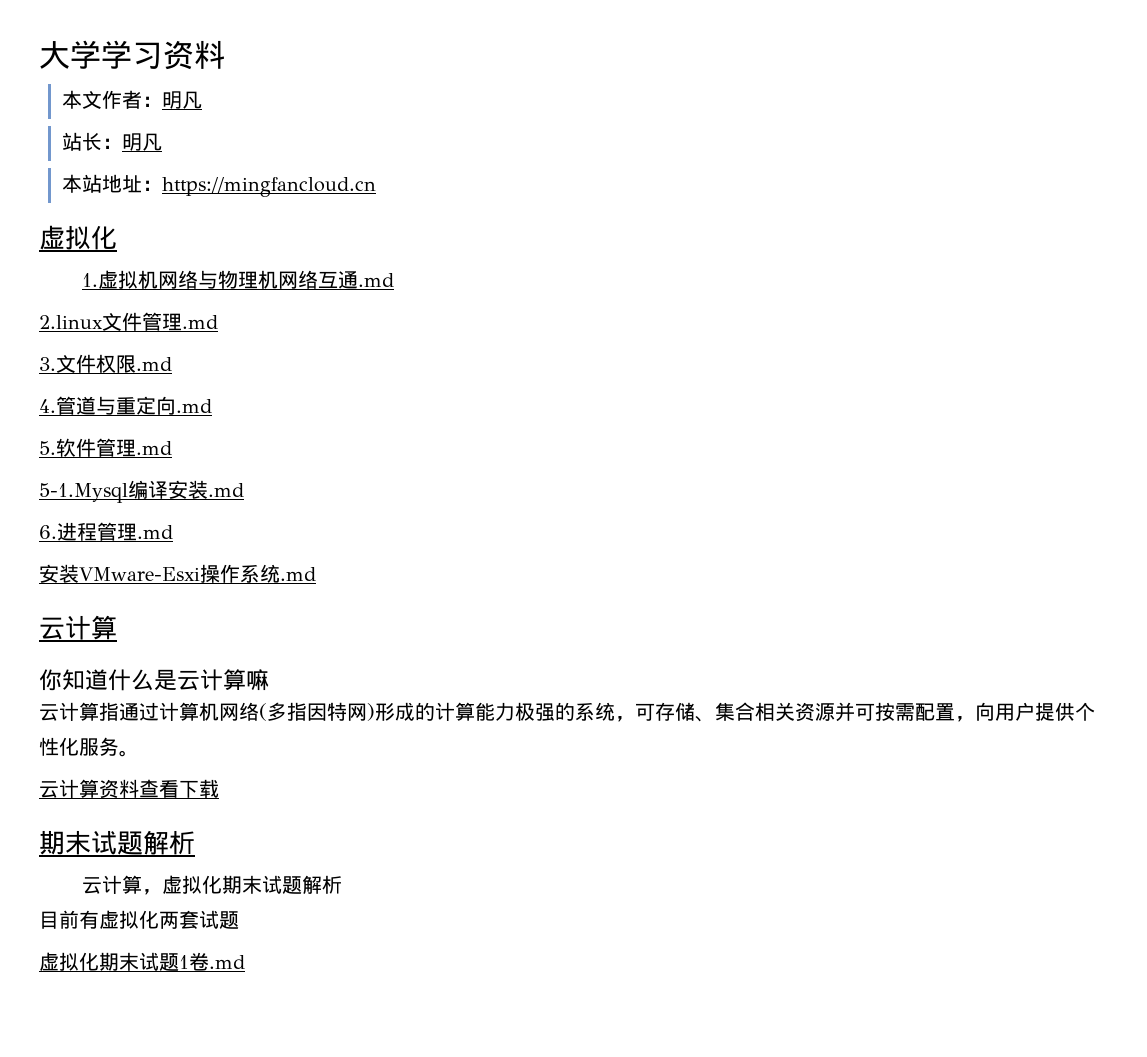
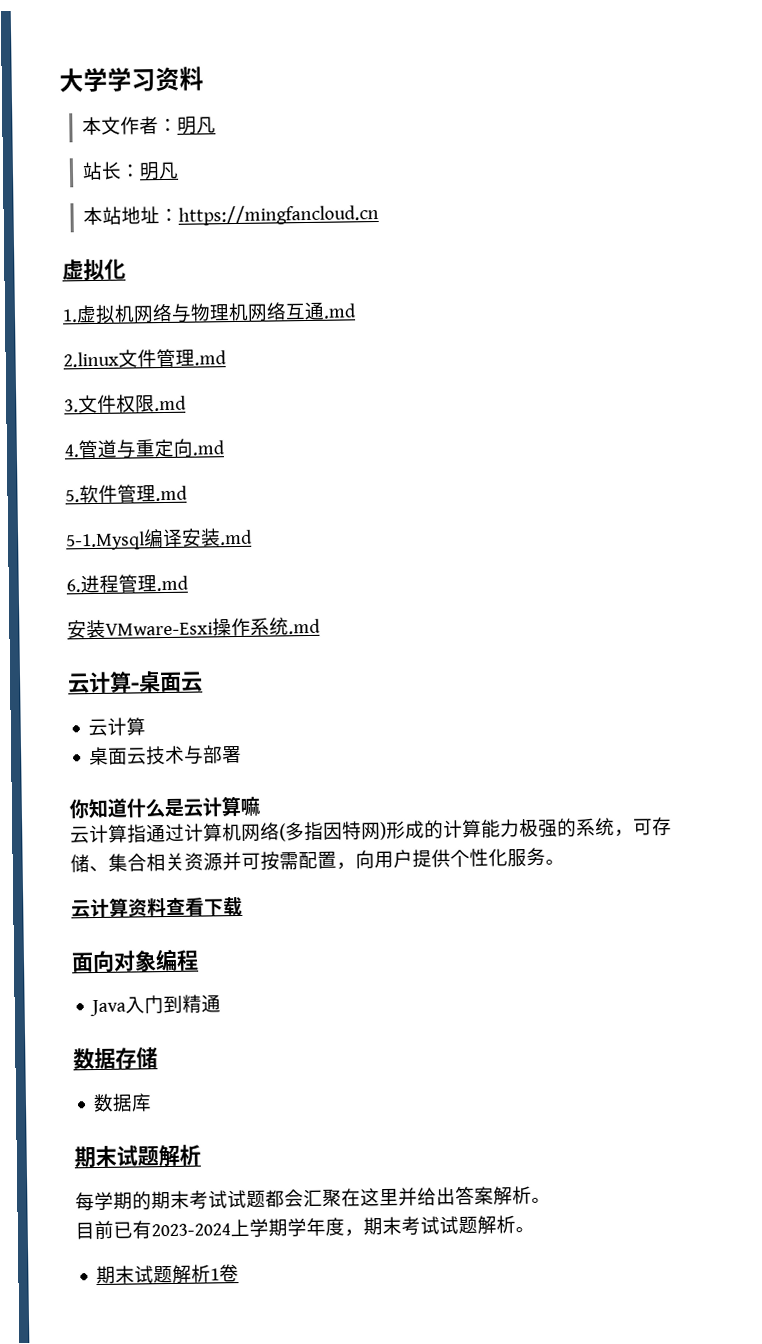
  安装VMware-Esxi操作系统.md
+ 云计算-桌面云
  云计算
+ 桌面云技术与部署
  云计算资料查看下载
+ 面向对象编程
+ Java入门到精通
+ 数据存储
+ 数据库
  期末试题解析
- 云计算，虚拟化期末试题解析
- 目前有虚拟化两套试题
- 虚拟化期末试题1卷.md
+ 每学期的期末考试试题都会汇聚在这里并给出答案解析。
+ 目前已有2023-2024上学期学年度，期末考试试题解析。
+ 期末试题解析1卷

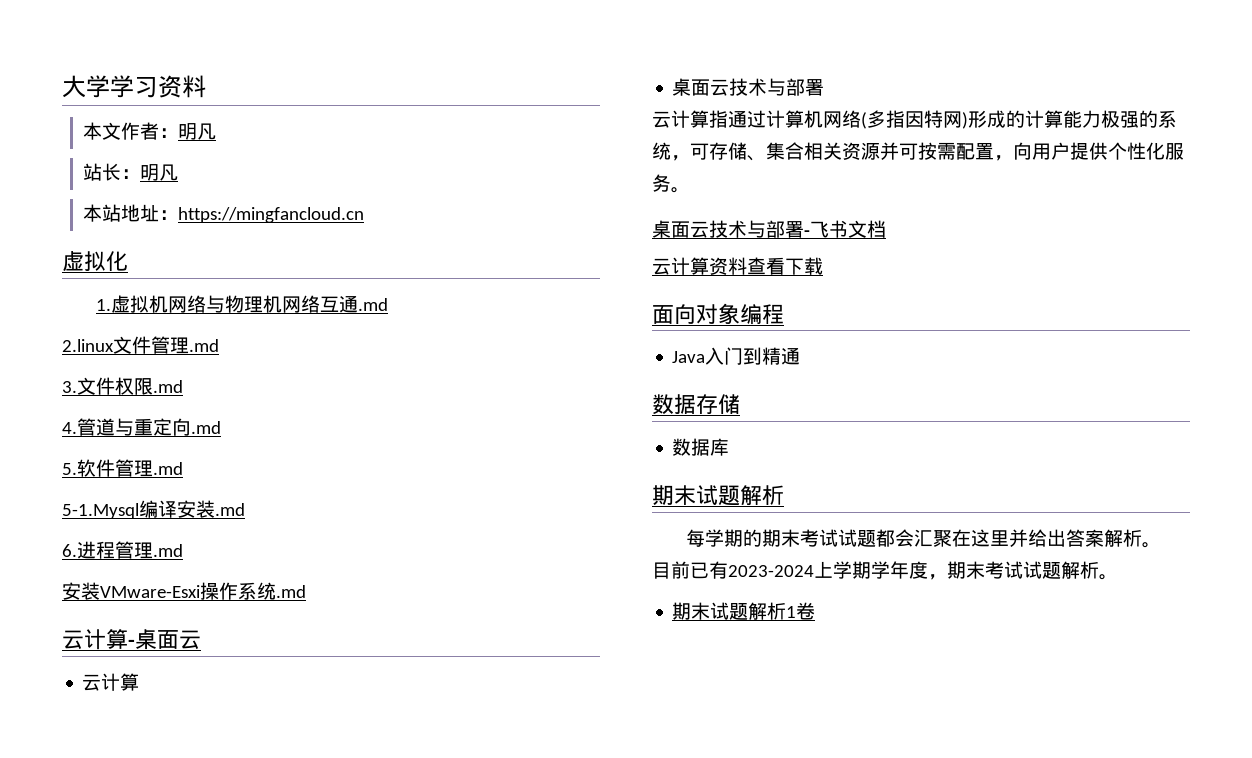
- 你知道什么是云计算嘛
+ 桌面云技术与部署-飞书文档

